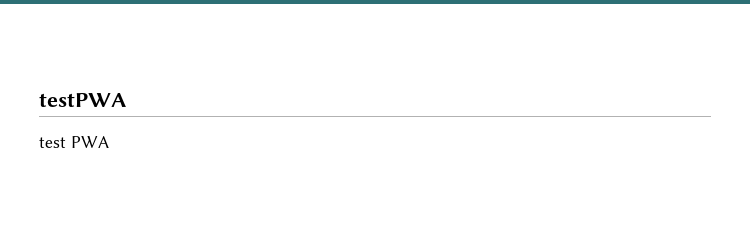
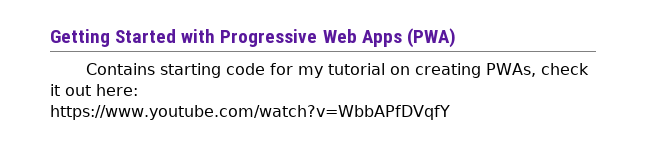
- testPWA
- test PWA
+ Getting Started with Progressive Web Apps (PWA)
+ Contains starting code for my tutorial on creating PWAs, check it out here:
+ https://www.youtube.com/watch?v=WbbAPfDVqfY

